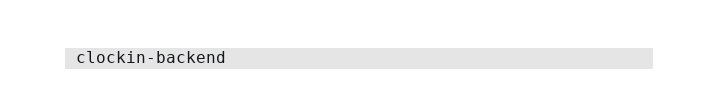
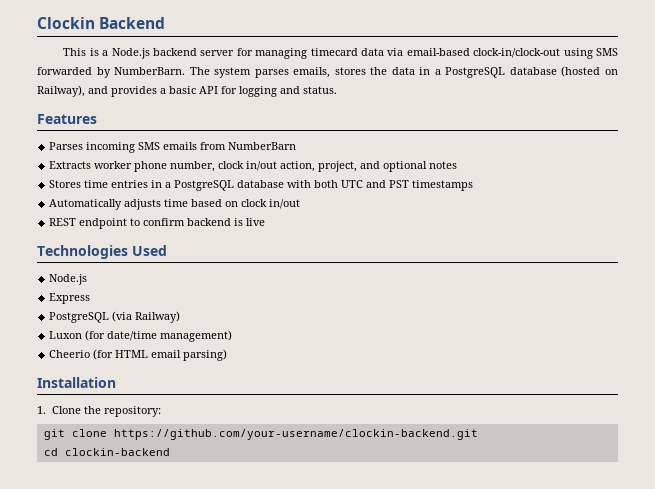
- clockin-backend
+ Clockin Backend
+ This is a Node.js backend server for managing timecard data via email-based clock-in/clock-out using SMS forwarded by NumberBarn. The system parses emails, stores the data in a PostgreSQL database (hosted on Railway), and provides a basic API for logging and status.
+ Features
+ Parses incoming SMS emails from NumberBarn
+ Extracts worker phone number, clock in/out action, project, and optional notes
+ Stores time entries in a PostgreSQL database with both UTC and PST timestamps
+ Automatically adjusts time based on clock in/out
+ REST endpoint to confirm backend is live
+ Technologies Used
+ Node.js
+ Express
+ PostgreSQL (via Railway)
+ Luxon (for date/time management)
+ Cheerio (for HTML email parsing)
+ Installation
+ 1. Clone the repository:
+ git clone https://github.com/your-username/clockin-backend.git
+ cd clockin-backend

